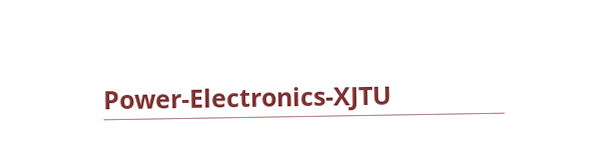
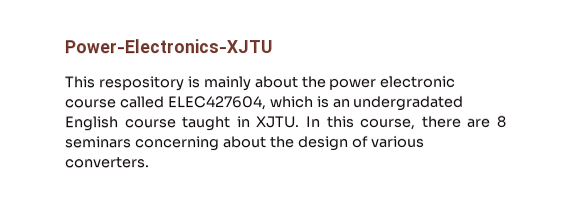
+ This respository is mainly about the power electronic course called ELEC427604, which is an undergradated English course taught in XJTU. In this course, there are 8 seminars concerning about the design of various converters.

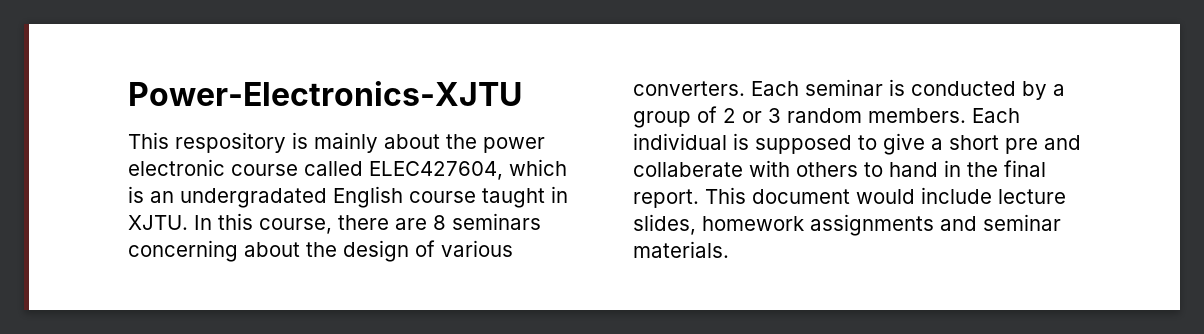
+ Each seminar is conducted by a group of 2 or 3 random members. Each individual is supposed to give a short pre and collaberate with others to hand in the final report. This document would include lecture slides, homework assignments and seminar materials.

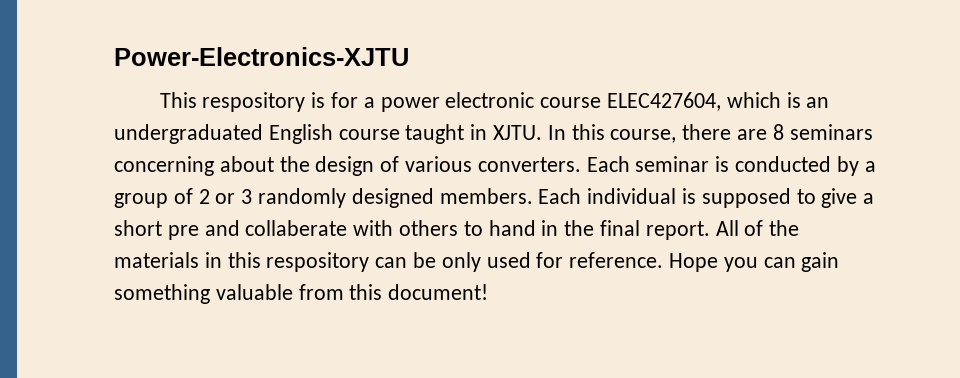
- This respository is mainly about the power electronic course called ELEC427604, which is an undergradated English course taught in XJTU.
+ This respository is for a power electronic course ELEC427604, which is an undergraduated English course taught in XJTU.
- Each seminar is conducted by a group of 2 or 3 random members.
+ Each seminar is conducted by a group of 2 or 3 randomly designed members.
- This document would include lecture slides, homework assignments and seminar materials.
+ All of the materials in this respository can be only used for reference. Hope you can gain something valuable from this document!

